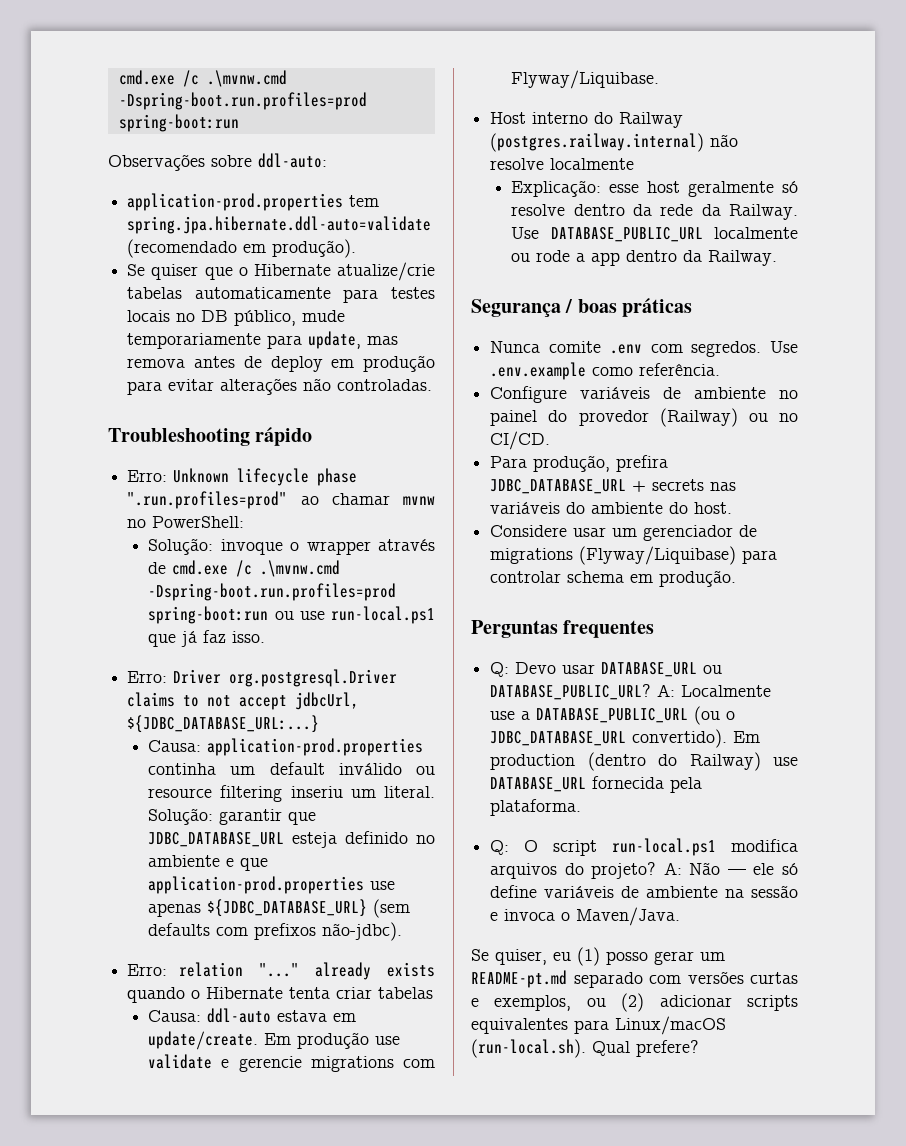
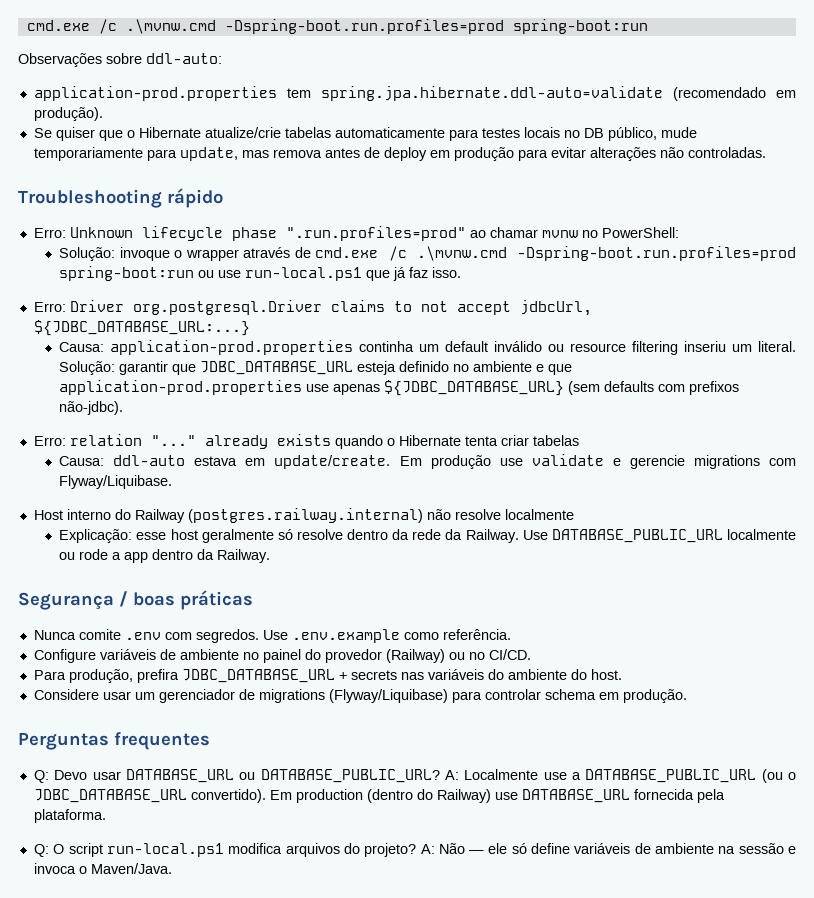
- Se quiser, eu (1) posso gerar um README-pt.md separado com versões curtas e exemplos, ou (2) adicionar scripts equivalentes para Linux/macOS (run-local.sh). Qual prefere?

